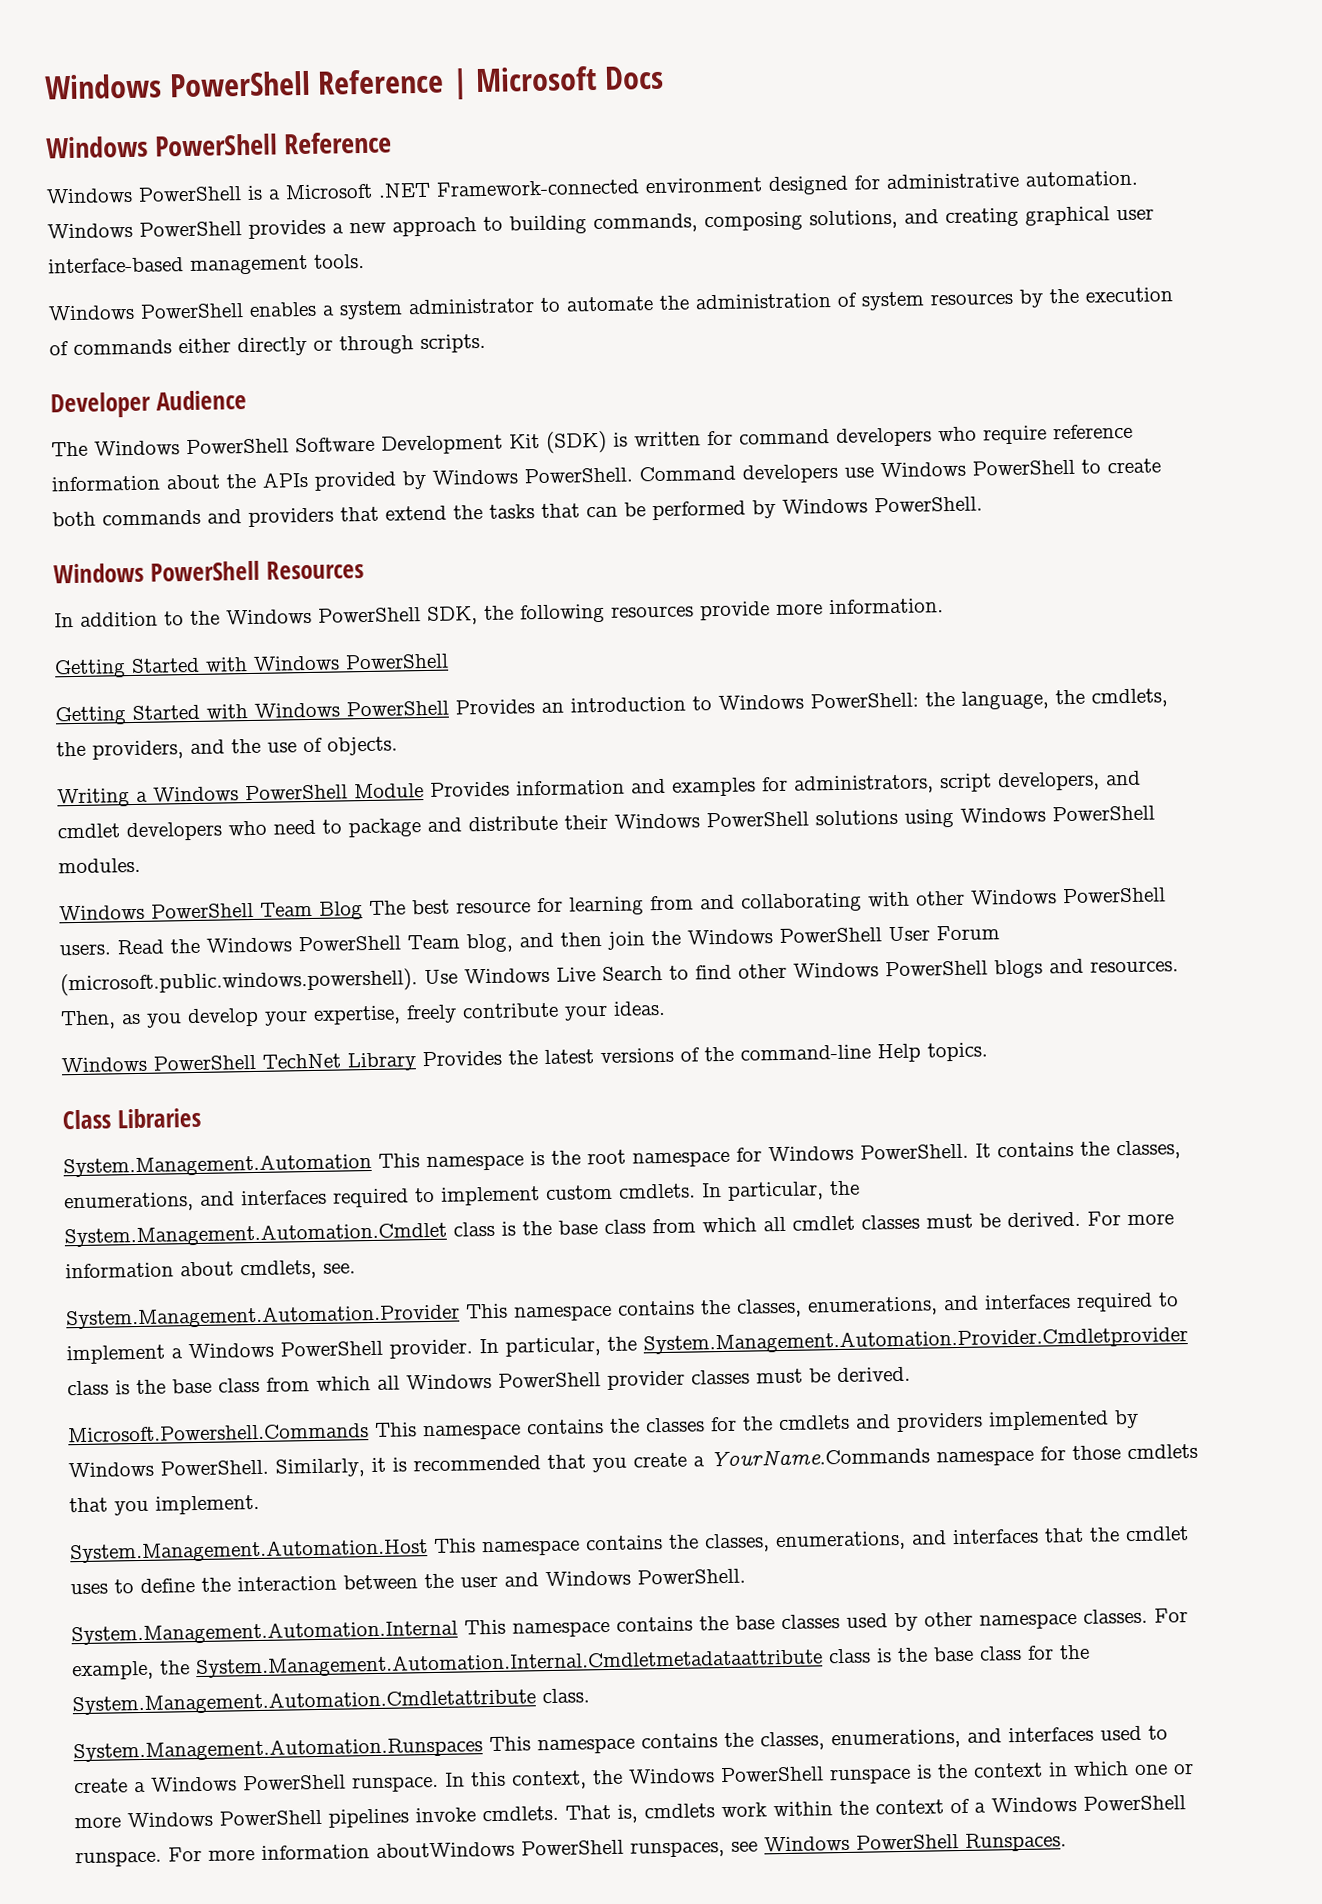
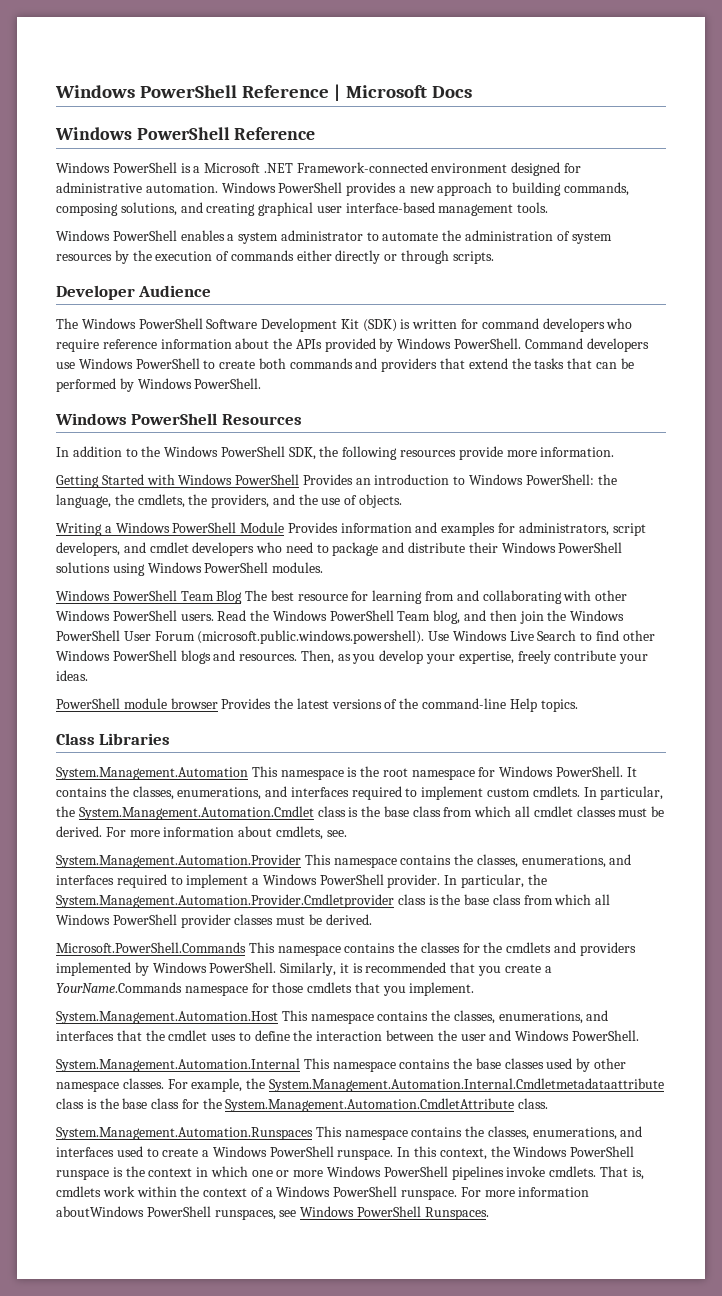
  In addition to the Windows PowerShell SDK, the following resources provide more information.
- Getting Started with Windows PowerShell
- Windows PowerShell TechNet Library Provides the latest versions of the command-line Help topics.
+ PowerShell module browser Provides the latest versions of the command-line Help topics.
- Microsoft.Powershell.Commands This namespace contains the classes for the cmdlets and providers implemented by Windows PowerShell.
+ Microsoft.PowerShell.Commands This namespace contains the classes for the cmdlets and providers implemented by Windows PowerShell.
- For example, the System.Management.Automation.Internal.Cmdletmetadataattribute class is the base class for the System.Management.Automation.Cmdletattribute class.
+ For example, the System.Management.Automation.Internal.Cmdletmetadataattribute class is the base class for the System.Management.Automation.CmdletAttribute class.

